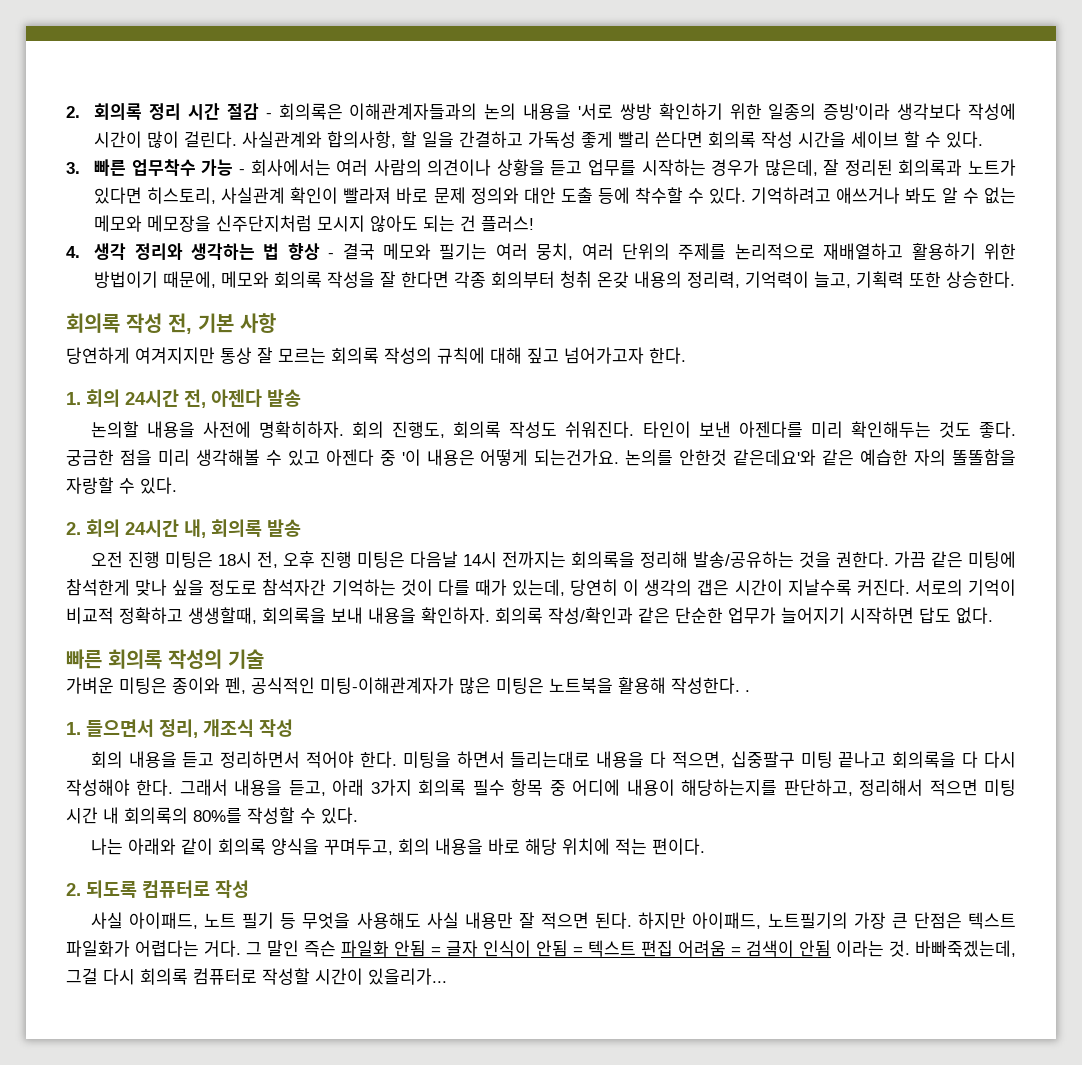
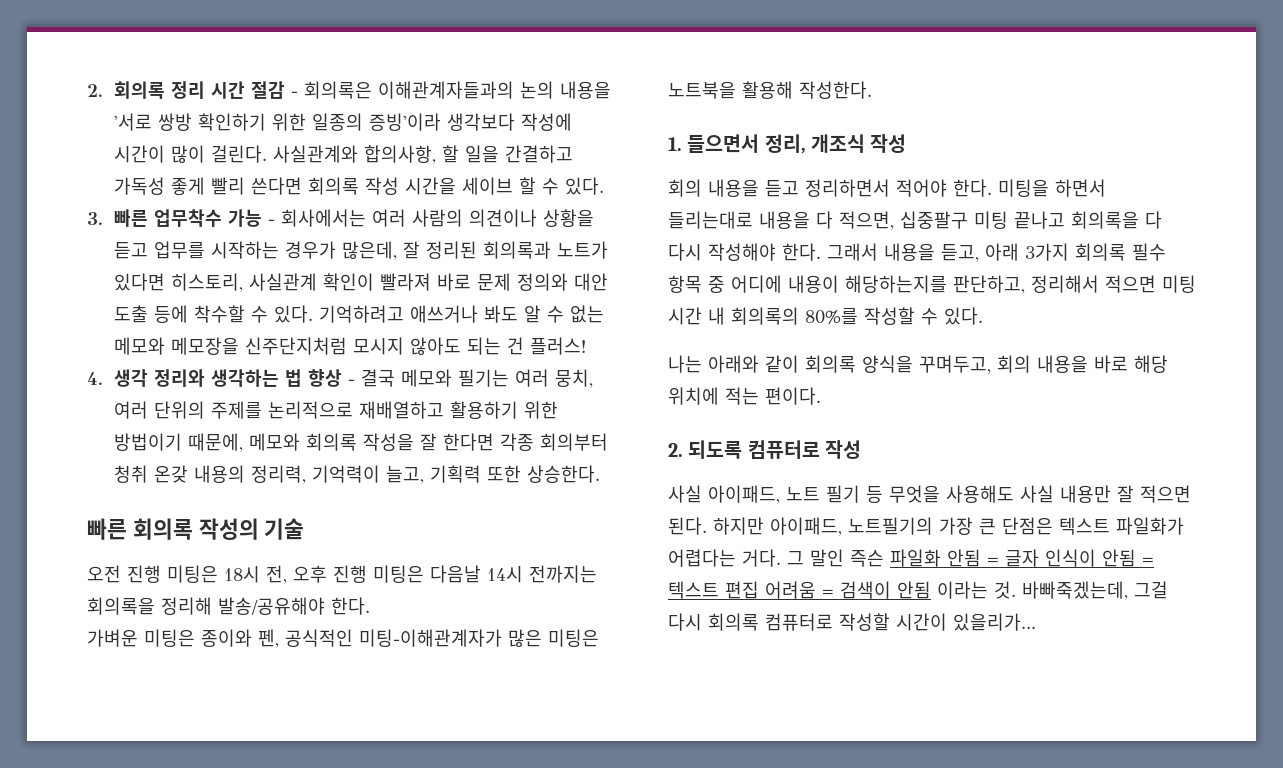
- 회의록 작성 전, 기본 사항
- 당연하게 여겨지지만 통상 잘 모르는 회의록 작성의 규칙에 대해 짚고 넘어가고자 한다.
- 1. 회의 24시간 전, 아젠다 발송
- 논의할 내용을 사전에 명확히하자. 회의 진행도, 회의록 작성도 쉬워진다. 타인이 보낸 아젠다를 미리 확인해두는 것도 좋다. 궁금한 점을 미리 생각해볼 수 있고 아젠다 중 '이 내용은 어떻게 되는건가요. 논의를 안한것 같은데요'와 같은 예습한 자의 똘똘함을 자랑할 수 있다.
- 2. 회의 24시간 내, 회의록 발송
+ 빠른 회의록 작성의 기술
- 오전 진행 미팅은 18시 전, 오후 진행 미팅은 다음날 14시 전까지는 회의록을 정리해 발송/공유하는 것을 권한다. 가끔 같은 미팅에 참석한게 맞나 싶을 정도로 참석자간 기억하는 것이 다를 때가 있는데, 당연히 이 생각의 갭은 시간이 지날수록 커진다. 서로의 기억이 비교적 정확하고 생생할때, 회의록을 보내 내용을 확인하자. 회의록 작성/확인과 같은 단순한 업무가 늘어지기 시작하면 답도 없다.
- 빠른 회의록 작성의 기술
+ 오전 진행 미팅은 18시 전, 오후 진행 미팅은 다음날 14시 전까지는 회의록을 정리해 발송/공유해야 한다.
- 가벼운 미팅은 종이와 펜, 공식적인 미팅-이해관계자가 많은 미팅은 노트북을 활용해 작성한다. .
+ 가벼운 미팅은 종이와 펜, 공식적인 미팅-이해관계자가 많은 미팅은 노트북을 활용해 작성한다.

